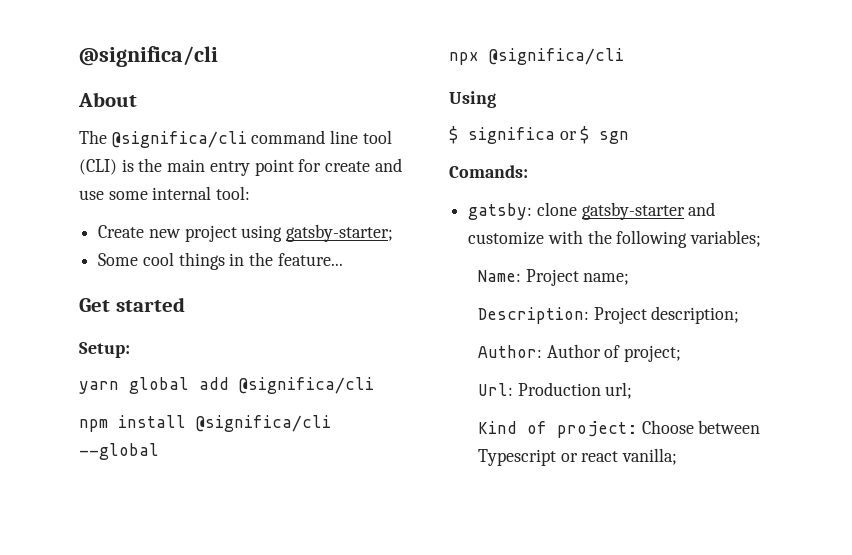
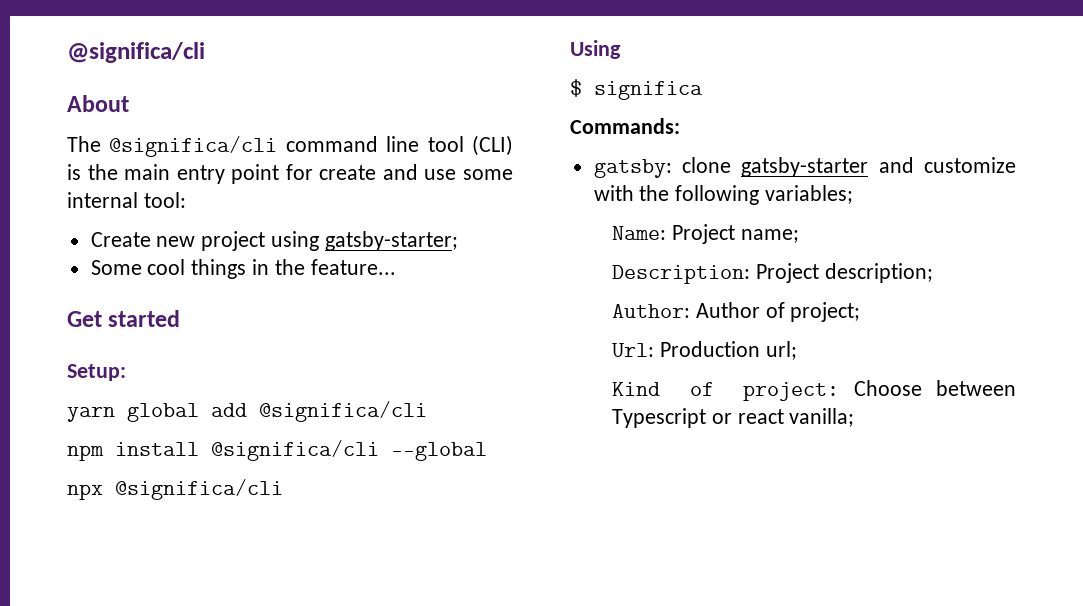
- $ significa or $ sgn
- Comands:
+ $ significa
+ Commands:

